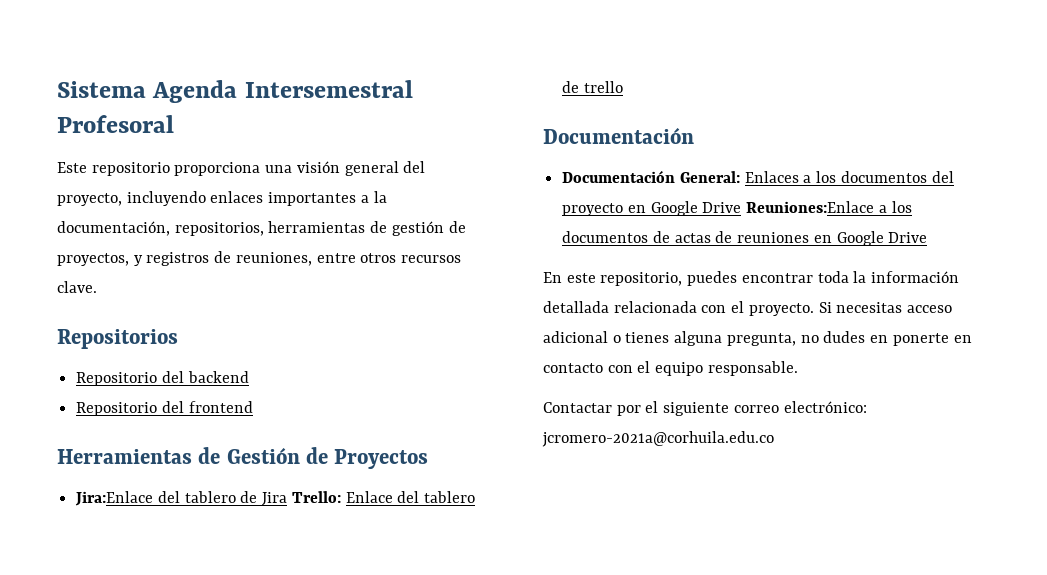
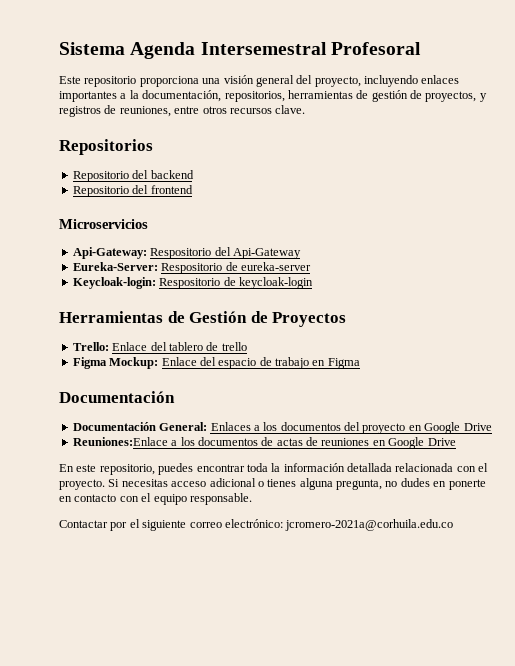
+ Microservicios
+ Api-Gateway: Respositorio del Api-Gateway
+ Eureka-Server: Respositorio de eureka-server
+ Keycloak-login: Respositorio de keycloak-login
- Jira:Enlace del tablero de Jira Trello: Enlace del tablero de trello
+ Trello: Enlace del tablero de trello
+ Figma Mockup: Enlace del espacio de trabajo en Figma
- Documentación General: Enlaces a los documentos del proyecto en Google Drive Reuniones:Enlace a los documentos de actas de reuniones en Google Drive
+ Documentación General: Enlaces a los documentos del proyecto en Google Drive
+ Reuniones:Enlace a los documentos de actas de reuniones en Google Drive

